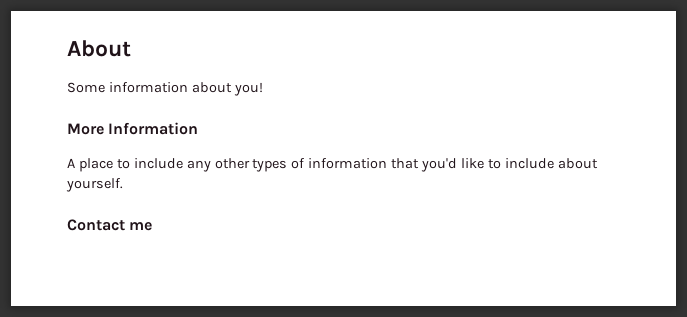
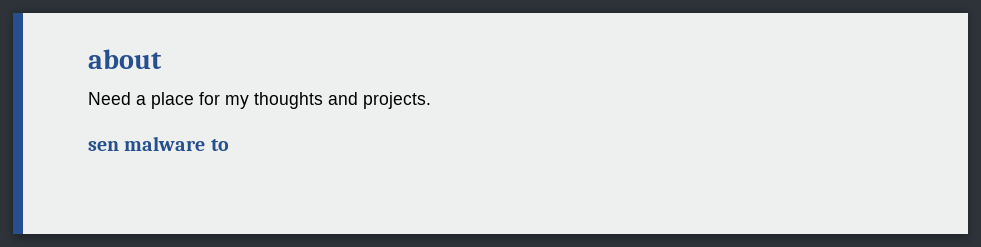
- About
- Some information about you!
- More Information
- A place to include any other types of information that you'd like to include about yourself.
- Contact me
+ about
+ Need a place for my thoughts and projects.
+ sen malware to

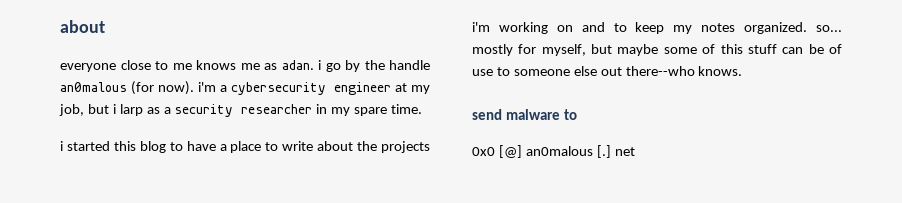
- Need a place for my thoughts and projects.
- sen malware to
+ everyone close to me knows me as adan. i go by the handle an0malous (for now). i'm a cybersecurity engineer at my job, but i larp as a security researcher in my spare time.
+ i started this blog to have a place to write about the projects i'm working on and to keep my notes organized. so... mostly for myself, but maybe some of this stuff can be of use to someone else out there--who knows.
+ send malware to
+ 0x0 [@] an0malous [.] net

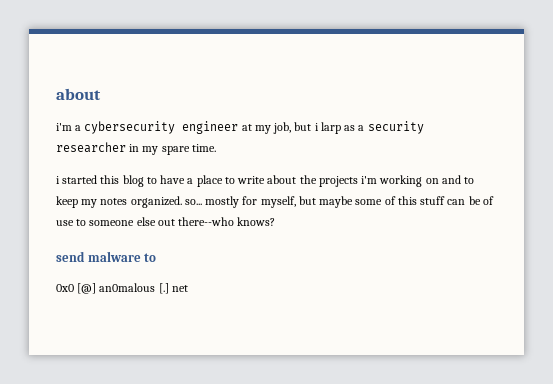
- everyone close to me knows me as adan. i go by the handle an0malous (for now). i'm a cybersecurity engineer at my job, but i larp as a security researcher in my spare time.
+ i'm a cybersecurity engineer at my job, but i larp as a security researcher in my spare time.
- i started this blog to have a place to write about the projects i'm working on and to keep my notes organized. so... mostly for myself, but maybe some of this stuff can be of use to someone else out there--who knows.
+ i started this blog to have a place to write about the projects i'm working on and to keep my notes organized. so... mostly for myself, but maybe some of this stuff can be of use to someone else out there--who knows?

